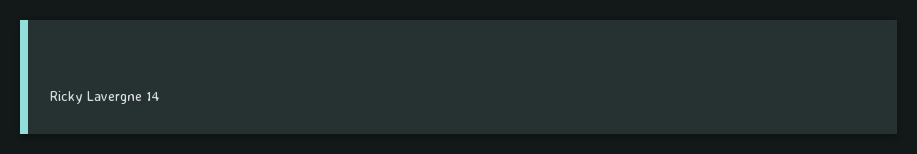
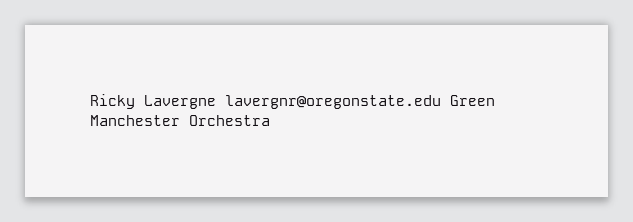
- Ricky Lavergne 14
+ Ricky Lavergne lavergnr@oregonstate.edu Green Manchester Orchestra

